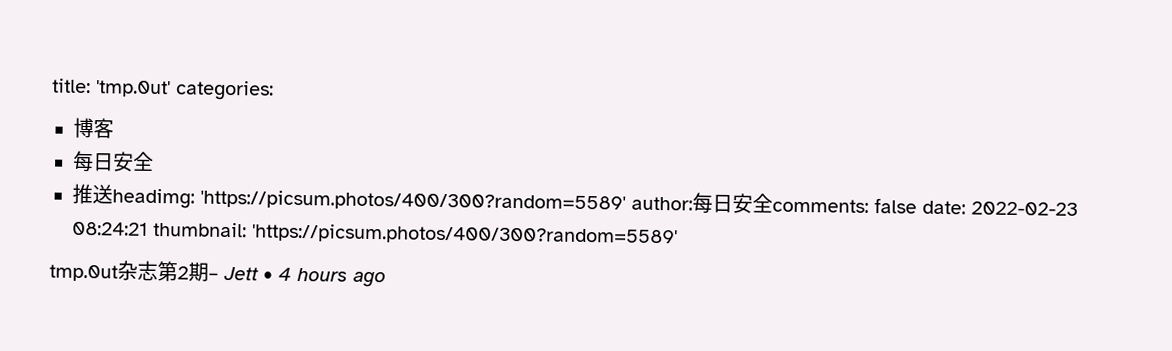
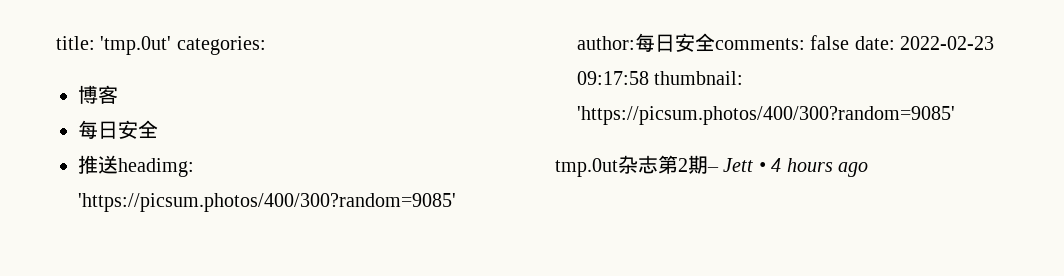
- 推送headimg: 'https://picsum.photos/400/300?random=5589' author:每日安全comments: false date: 2022-02-23 08:24:21 thumbnail: 'https://picsum.photos/400/300?random=5589'
+ 推送headimg: 'https://picsum.photos/400/300?random=9085' author:每日安全comments: false date: 2022-02-23 09:17:58 thumbnail: 'https://picsum.photos/400/300?random=9085'

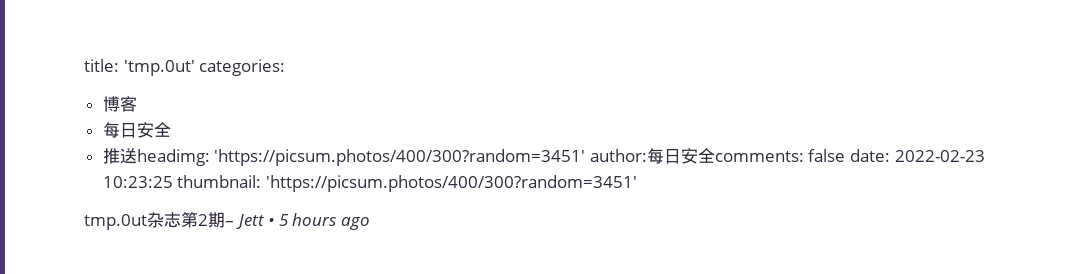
- 推送headimg: 'https://picsum.photos/400/300?random=9085' author:每日安全comments: false date: 2022-02-23 09:17:58 thumbnail: 'https://picsum.photos/400/300?random=9085'
+ 推送headimg: 'https://picsum.photos/400/300?random=3451' author:每日安全comments: false date: 2022-02-23 10:23:25 thumbnail: 'https://picsum.photos/400/300?random=3451'
- tmp.0ut杂志第2期– Jett • 4 hours ago
+ tmp.0ut杂志第2期– Jett • 5 hours ago

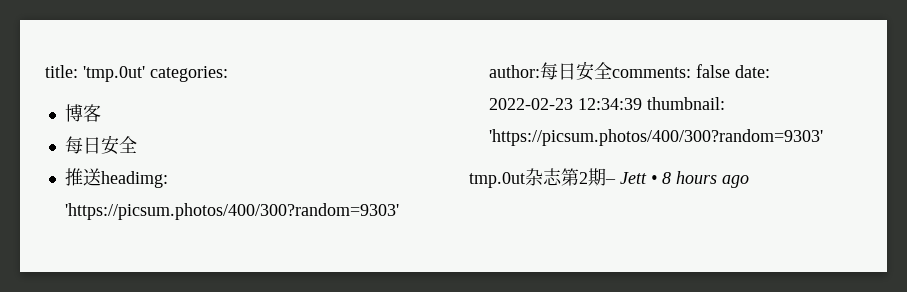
- 推送headimg: 'https://picsum.photos/400/300?random=3451' author:每日安全comments: false date: 2022-02-23 10:23:25 thumbnail: 'https://picsum.photos/400/300?random=3451'
+ 推送headimg: 'https://picsum.photos/400/300?random=9303' author:每日安全comments: false date: 2022-02-23 12:34:39 thumbnail: 'https://picsum.photos/400/300?random=9303'
- tmp.0ut杂志第2期– Jett • 5 hours ago
+ tmp.0ut杂志第2期– Jett • 8 hours ago

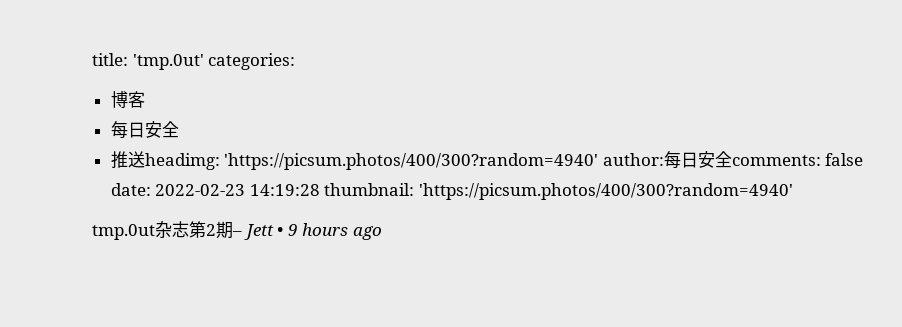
- 推送headimg: 'https://picsum.photos/400/300?random=9303' author:每日安全comments: false date: 2022-02-23 12:34:39 thumbnail: 'https://picsum.photos/400/300?random=9303'
+ 推送headimg: 'https://picsum.photos/400/300?random=4940' author:每日安全comments: false date: 2022-02-23 14:19:28 thumbnail: 'https://picsum.photos/400/300?random=4940'
- tmp.0ut杂志第2期– Jett • 8 hours ago
+ tmp.0ut杂志第2期– Jett • 9 hours ago

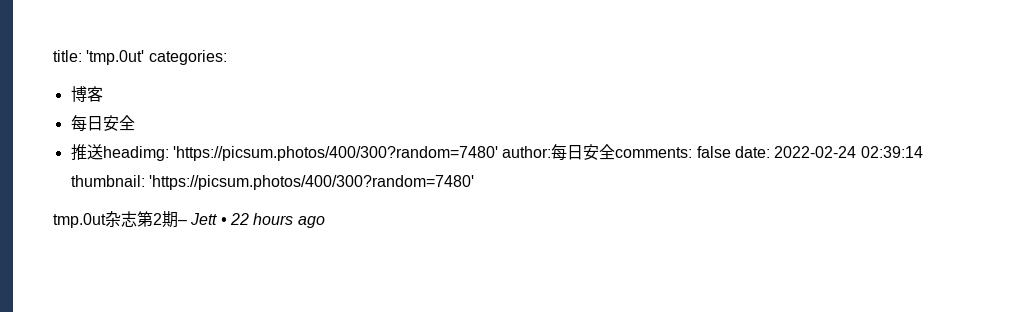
- 推送headimg: 'https://picsum.photos/400/300?random=4940' author:每日安全comments: false date: 2022-02-23 14:19:28 thumbnail: 'https://picsum.photos/400/300?random=4940'
+ 推送headimg: 'https://picsum.photos/400/300?random=7480' author:每日安全comments: false date: 2022-02-24 02:39:14 thumbnail: 'https://picsum.photos/400/300?random=7480'
- tmp.0ut杂志第2期– Jett • 9 hours ago
+ tmp.0ut杂志第2期– Jett • 22 hours ago

